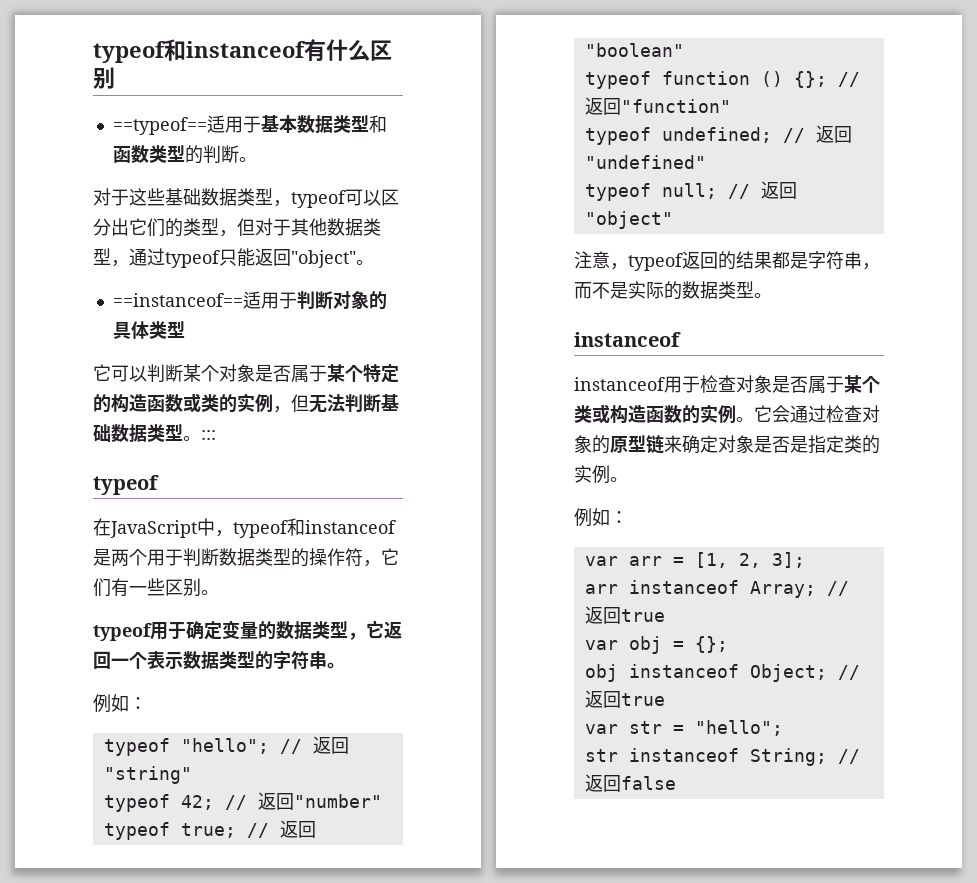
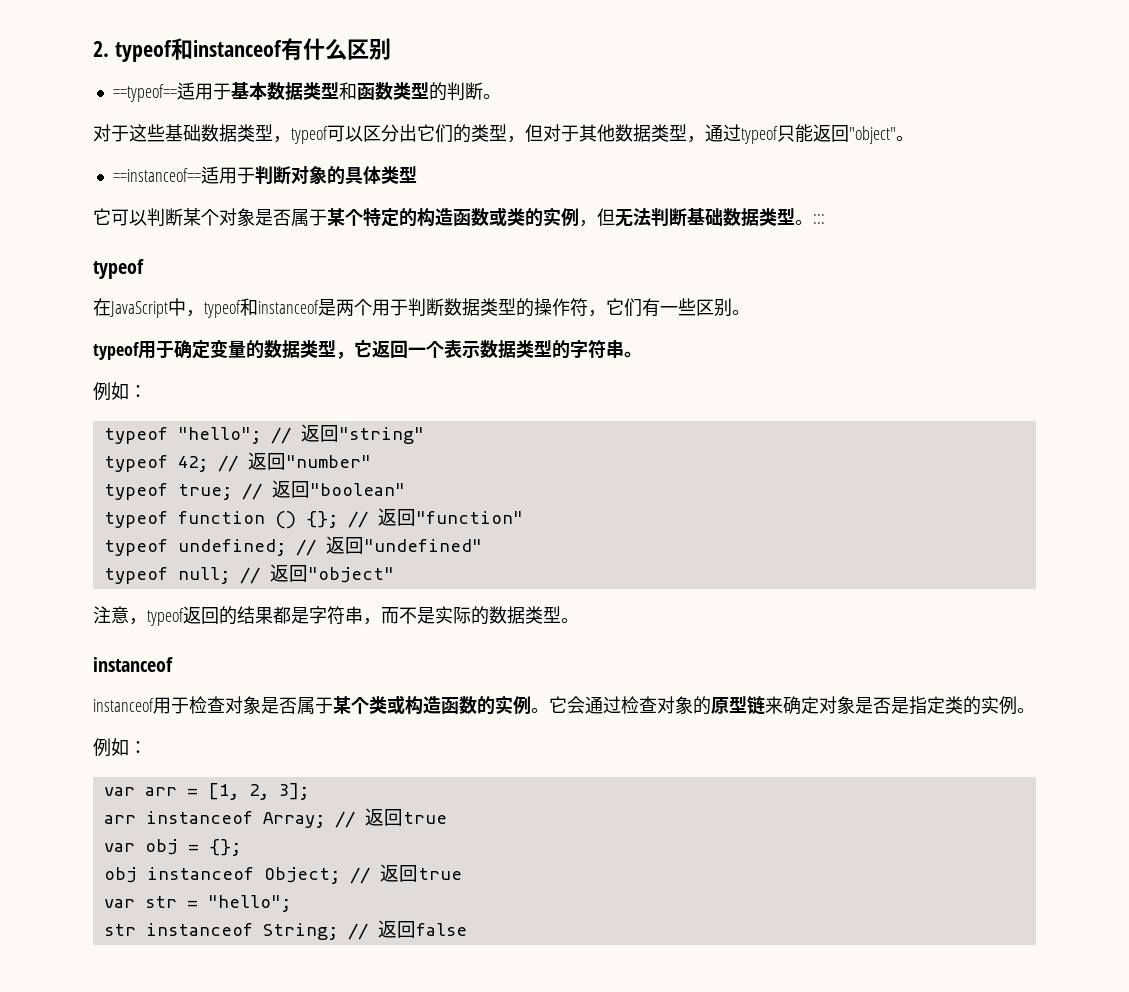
- typeof和instanceof有什么区别
+ 2. typeof和instanceof有什么区别

